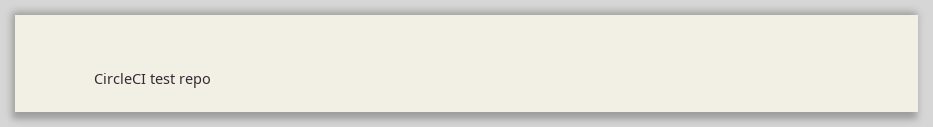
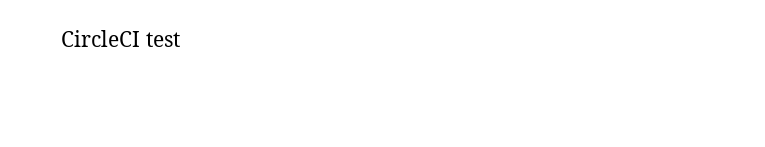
- CircleCI test repo
+ CircleCI test

